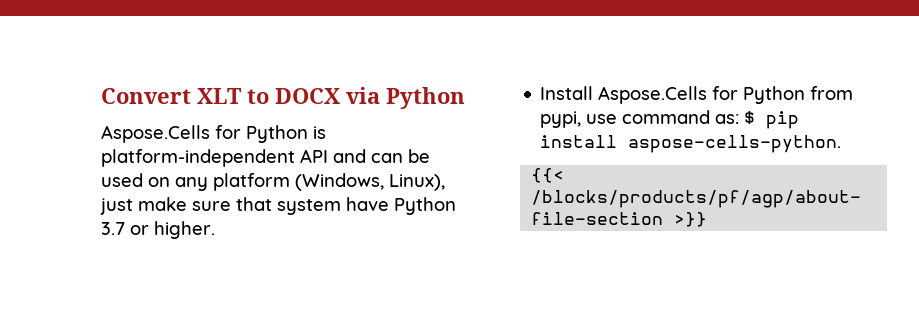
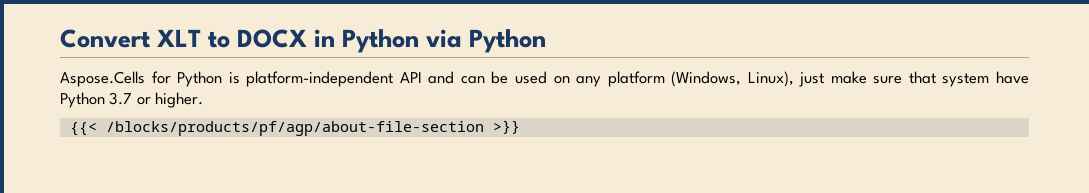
- Convert XLT to DOCX via Python
+ Convert XLT to DOCX in Python via Python
- Install Aspose.Cells for Python from pypi, use command as: $ pip install aspose-cells-python.

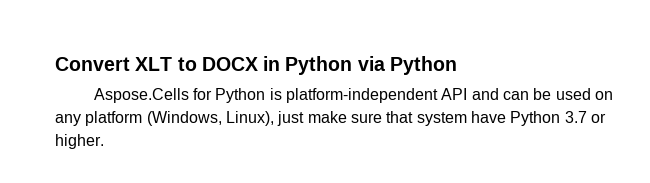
- {{< /blocks/products/pf/agp/about-file-section >}}

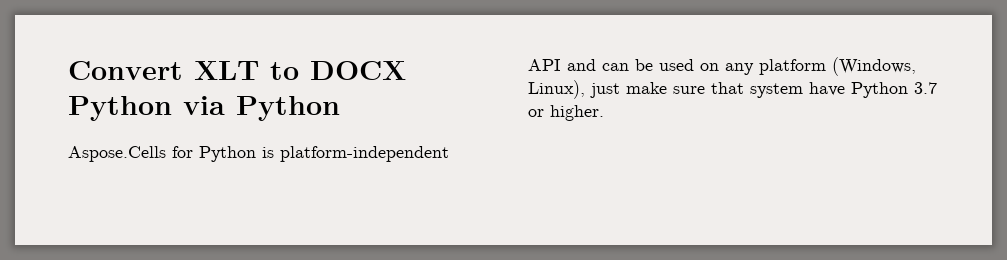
- Convert XLT to DOCX in Python via Python
+ Convert XLT to DOCX Python via Python

